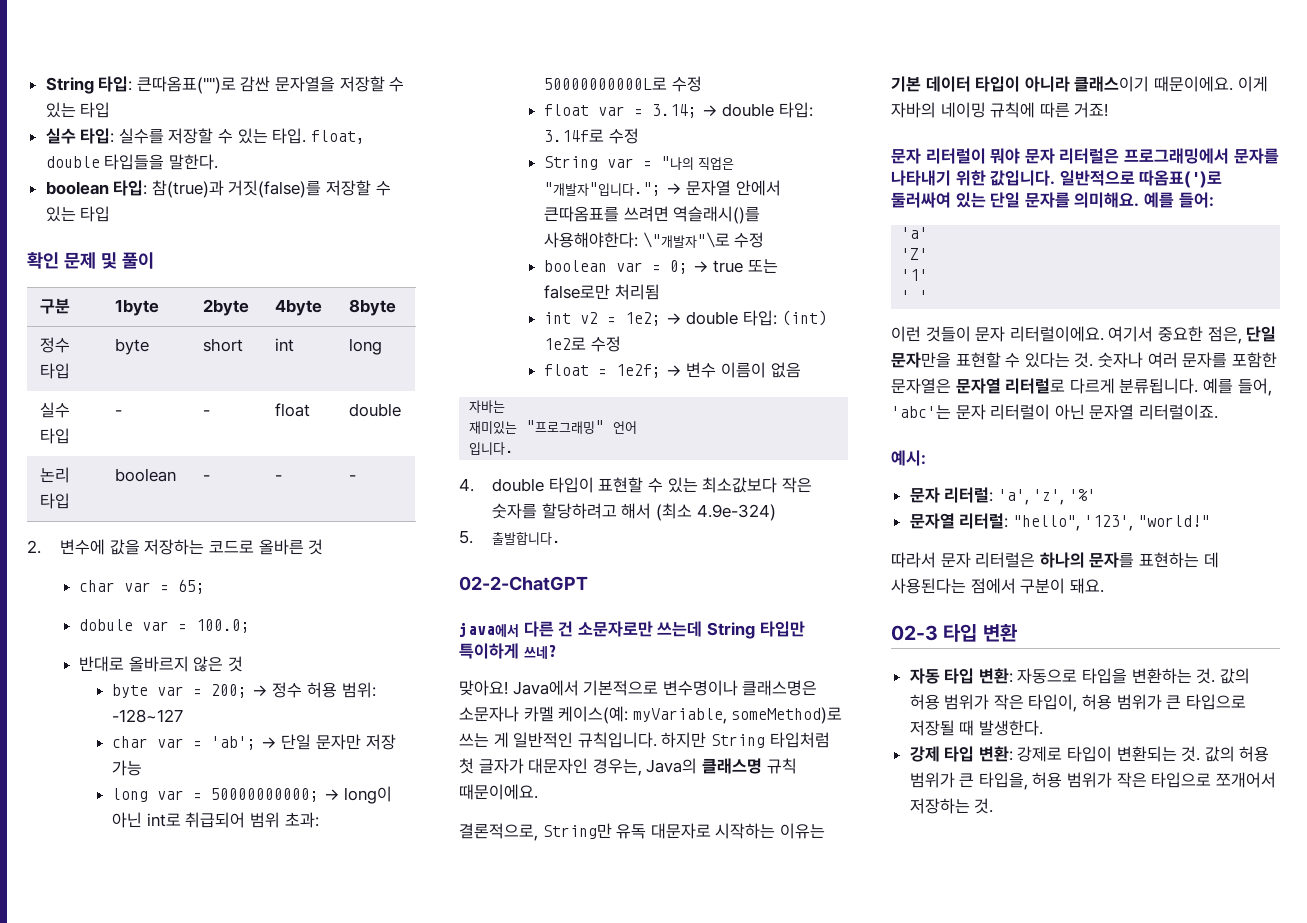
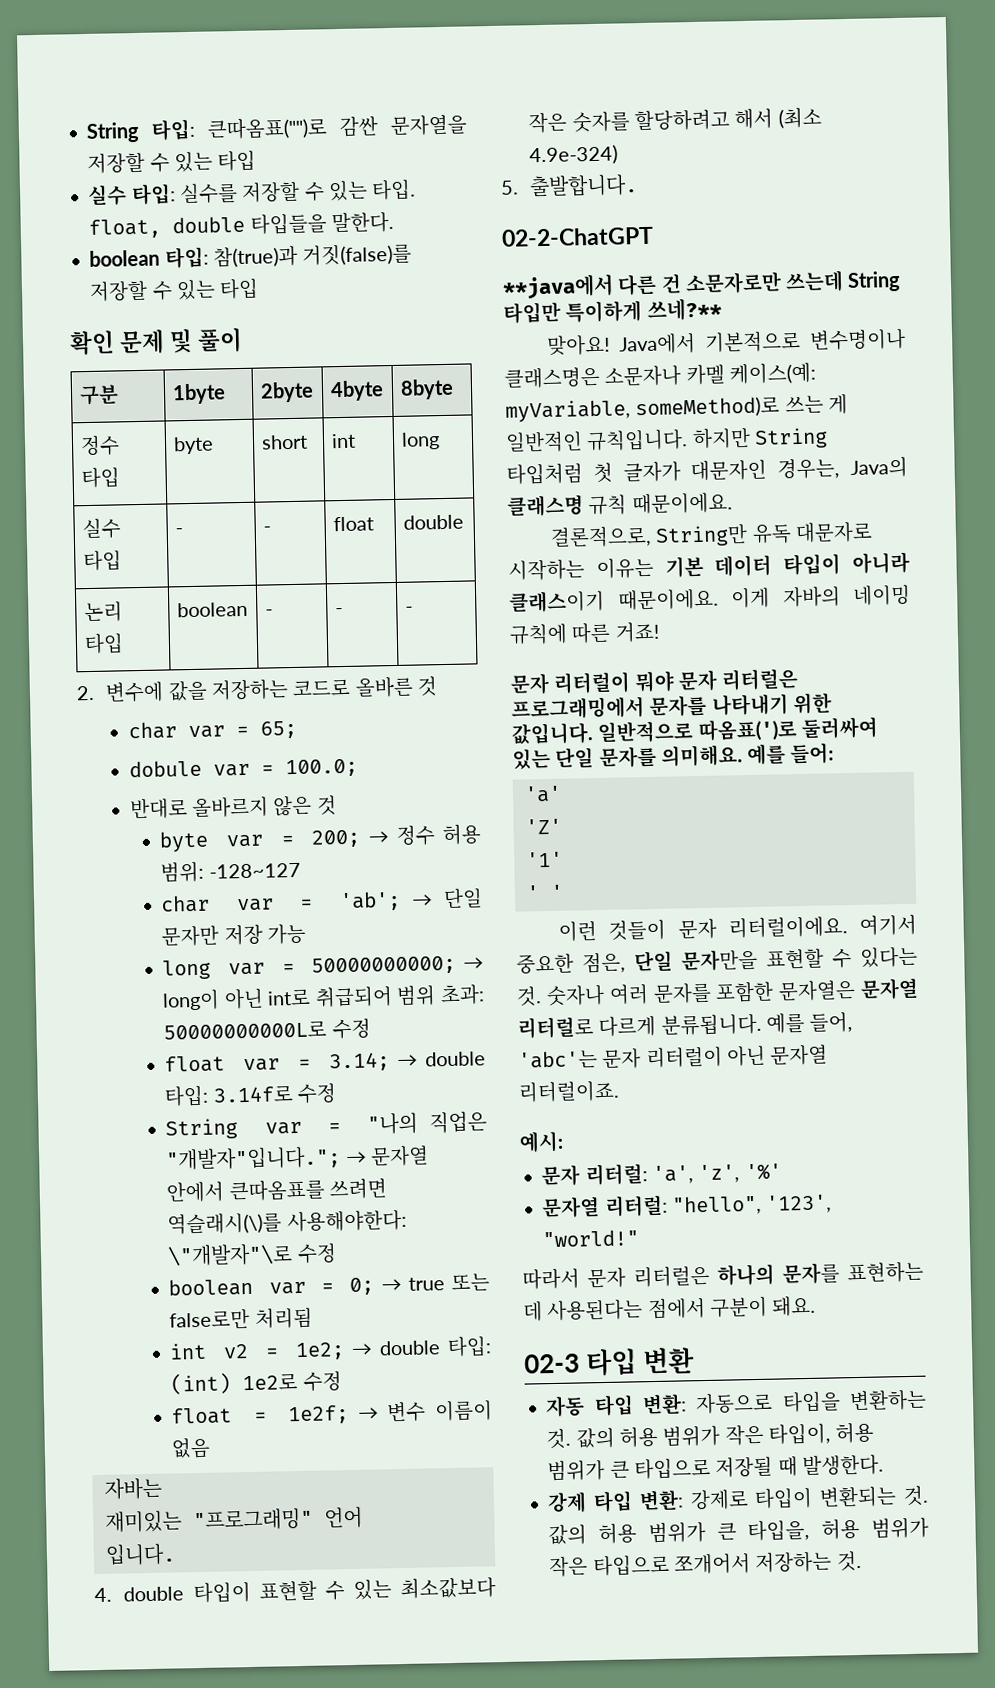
- String var = "나의 직업은 "개발자"입니다."; → 문자열 안에서 큰따옴표를 쓰려면 역슬래시()를 사용해야한다: \"개발자"\로 수정
+ String var = "나의 직업은 "개발자"입니다."; → 문자열 안에서 큰따옴표를 쓰려면 역슬래시(\)를 사용해야한다: \"개발자"\로 수정
- java에서 다른 건 소문자로만 쓰는데 String 타입만 특이하게 쓰네?
+ **java에서 다른 건 소문자로만 쓰는데 String 타입만 특이하게 쓰네?**

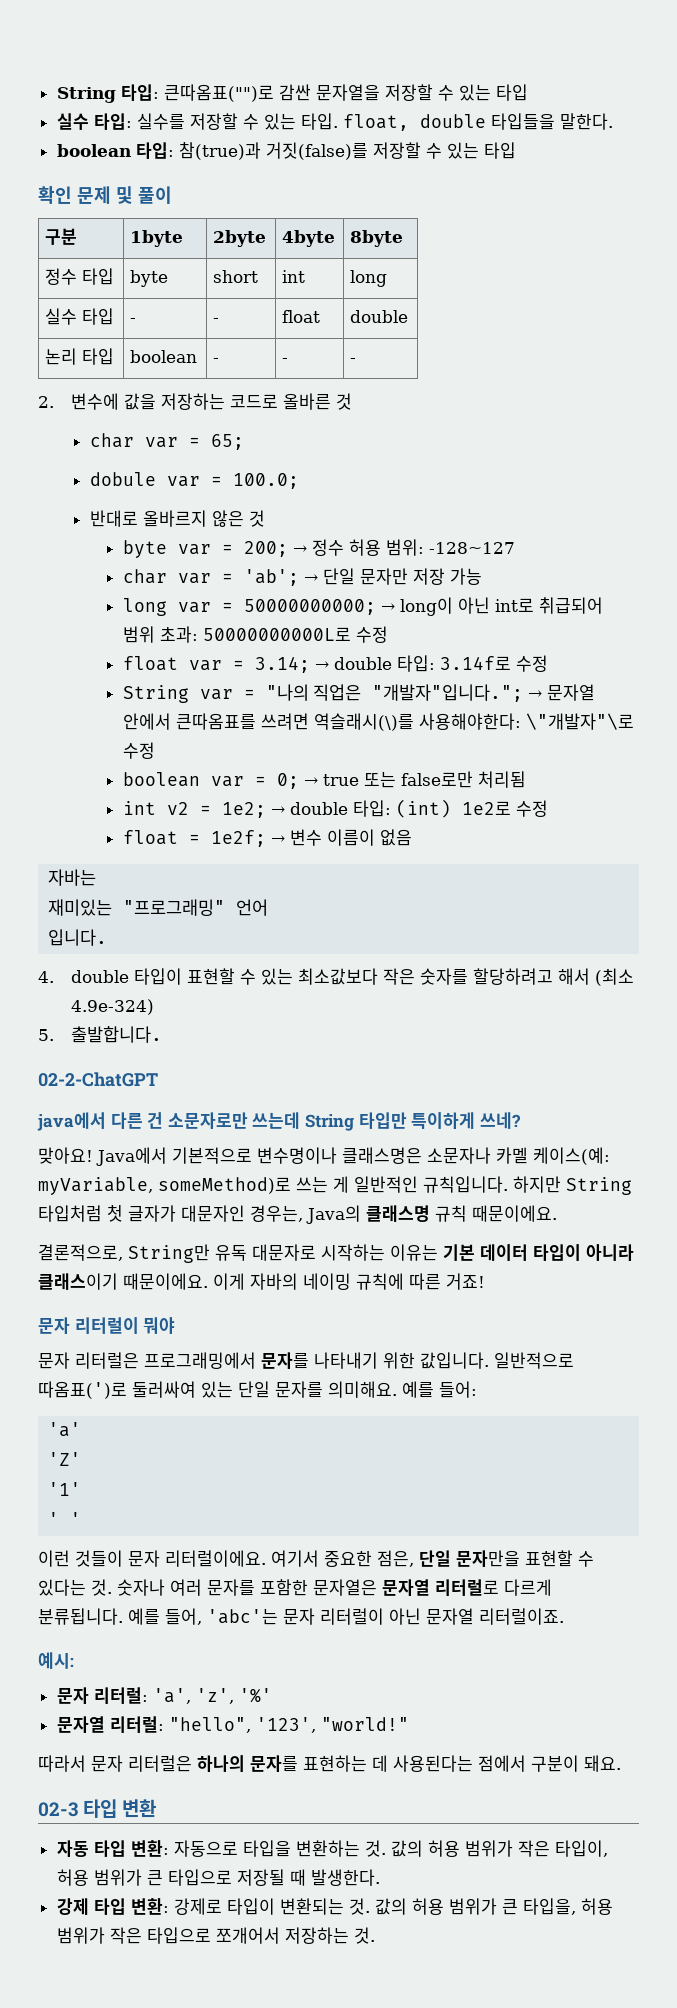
- **java에서 다른 건 소문자로만 쓰는데 String 타입만 특이하게 쓰네?**
+ java에서 다른 건 소문자로만 쓰는데 String 타입만 특이하게 쓰네?
- 문자 리터럴이 뭐야 문자 리터럴은 프로그래밍에서 문자를 나타내기 위한 값입니다.
+ 문자 리터럴이 뭐야
+ 문자 리터럴은 프로그래밍에서 문자를 나타내기 위한 값입니다.

